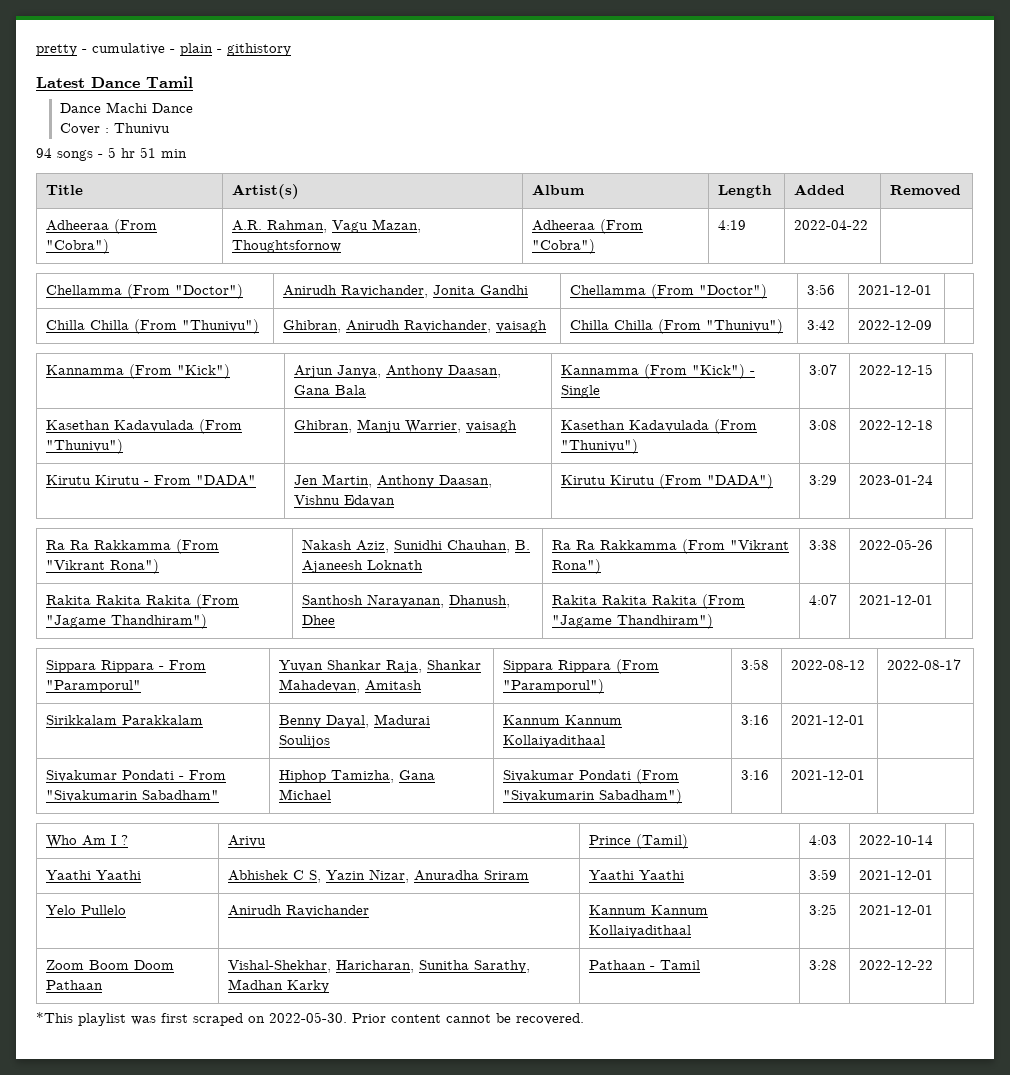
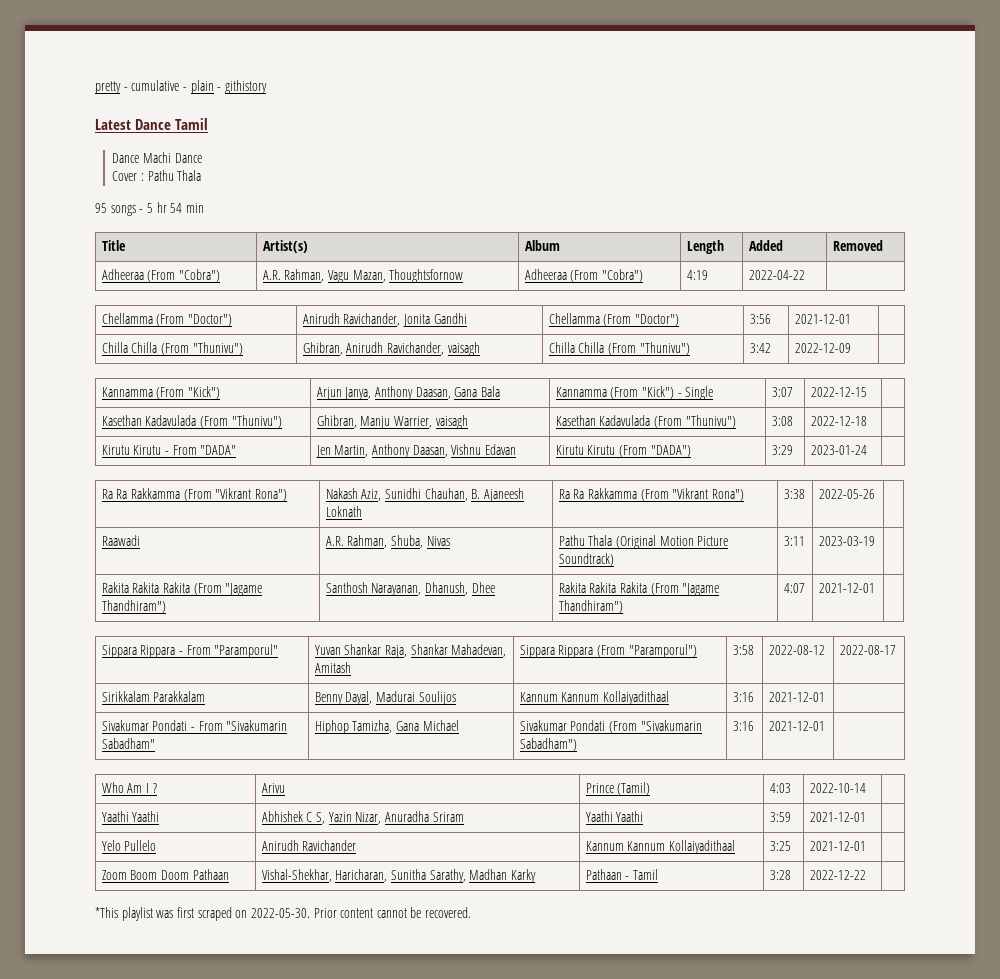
- Cover : Thunivu
- 94 songs - 5 hr 51 min
+ Cover : Pathu Thala
+ 95 songs - 5 hr 54 min
+ Raawadi | A.R. Rahman, Shuba, Nivas | Pathu Thala (Original Motion Picture Soundtrack) | 3:11 | 2023-03-19 |

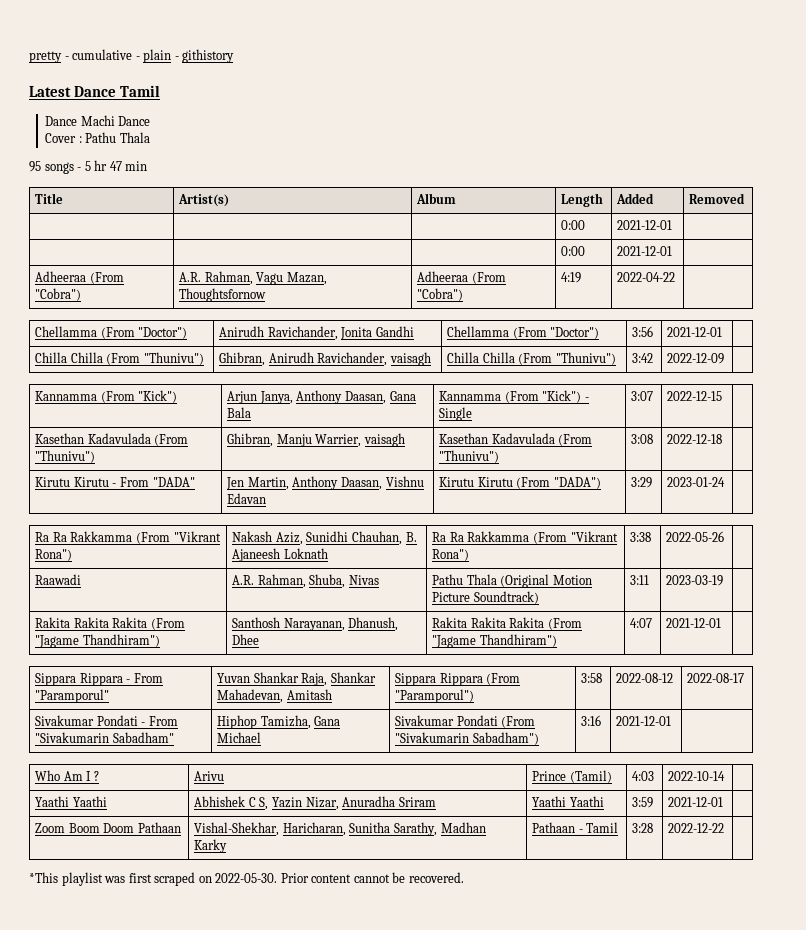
- 95 songs - 5 hr 54 min
+ 95 songs - 5 hr 47 min
  Title | Artist(s) | Album | Length | Added | Removed
+ | | | 0:00 | 2021-12-01 |
+ | | | 0:00 | 2021-12-01 |
- Sirikkalam Parakkalam | Benny Dayal, Madurai Soulijos | Kannum Kannum Kollaiyadithaal | 3:16 | 2021-12-01 |
- Yelo Pullelo | Anirudh Ravichander | Kannum Kannum Kollaiyadithaal | 3:25 | 2021-12-01 |

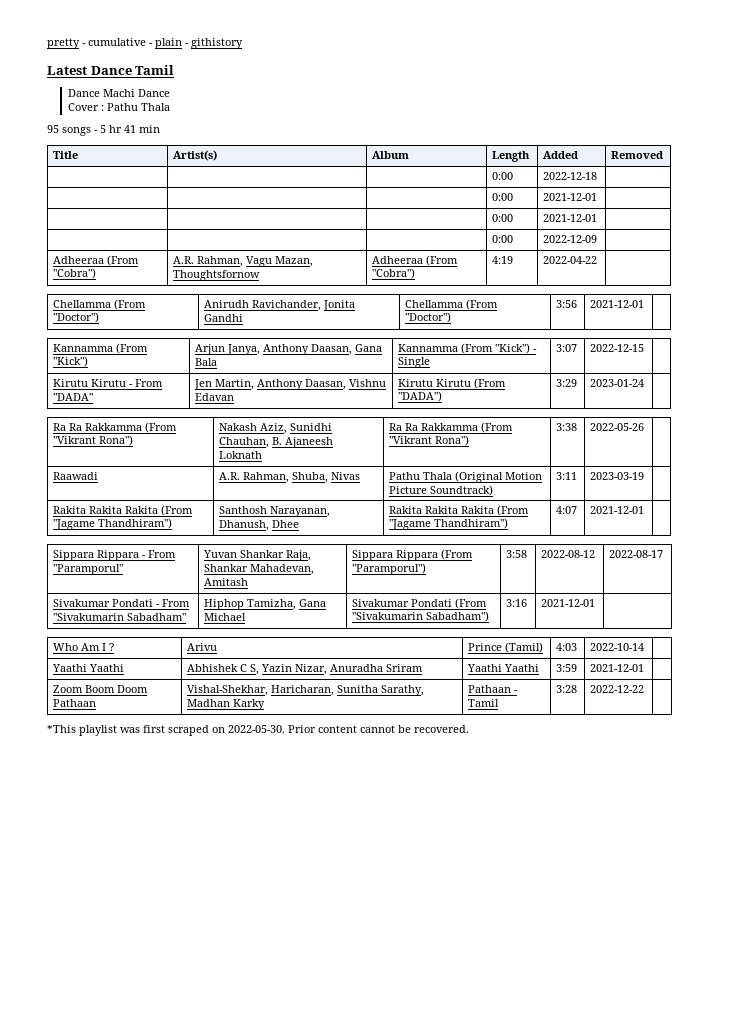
- 95 songs - 5 hr 47 min
+ 95 songs - 5 hr 41 min
+ | | | 0:00 | 2022-12-18 |
+ | | | 0:00 | 2022-12-09 |
- Chilla Chilla (From "Thunivu") | Ghibran, Anirudh Ravichander, vaisagh | Chilla Chilla (From "Thunivu") | 3:42 | 2022-12-09 |
- Kasethan Kadavulada (From "Thunivu") | Ghibran, Manju Warrier, vaisagh | Kasethan Kadavulada (From "Thunivu") | 3:08 | 2022-12-18 |

